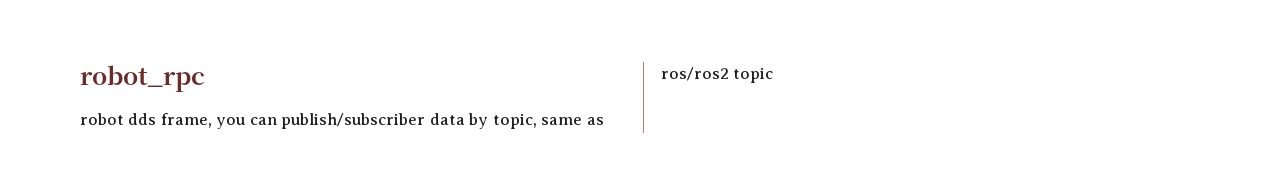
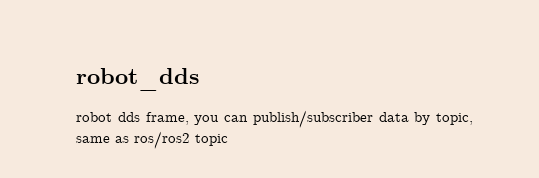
- robot_rpc
+ robot_dds

